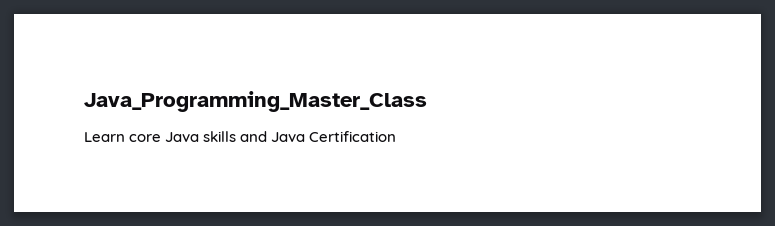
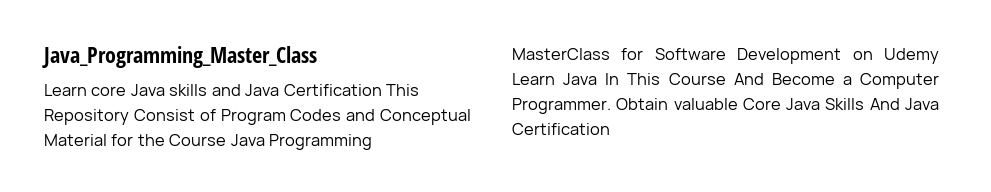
- Learn core Java skills and Java Certification
+ Learn core Java skills and Java Certification This Repository Consist of Program Codes and Conceptual Material for the Course Java Programming MasterClass for Software Development on Udemy Learn Java In This Course And Become a Computer Programmer. Obtain valuable Core Java Skills And Java Certification

